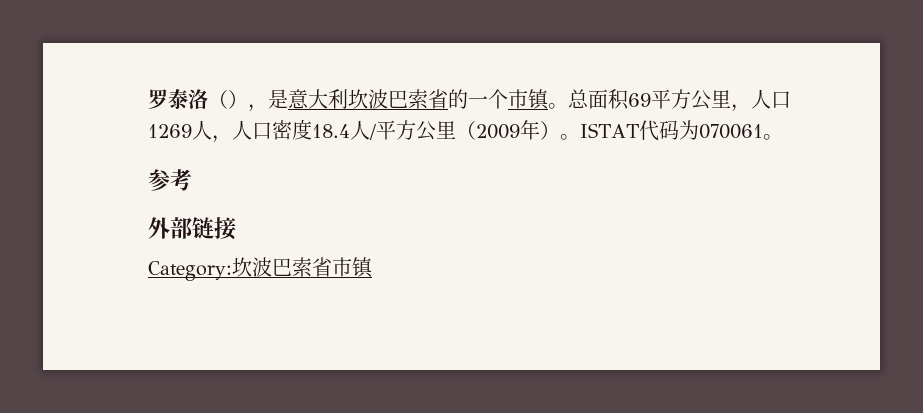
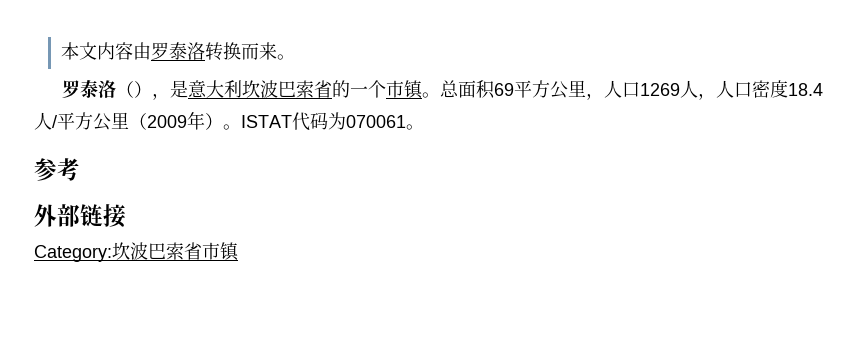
+ 本文内容由罗泰洛转换而来。

